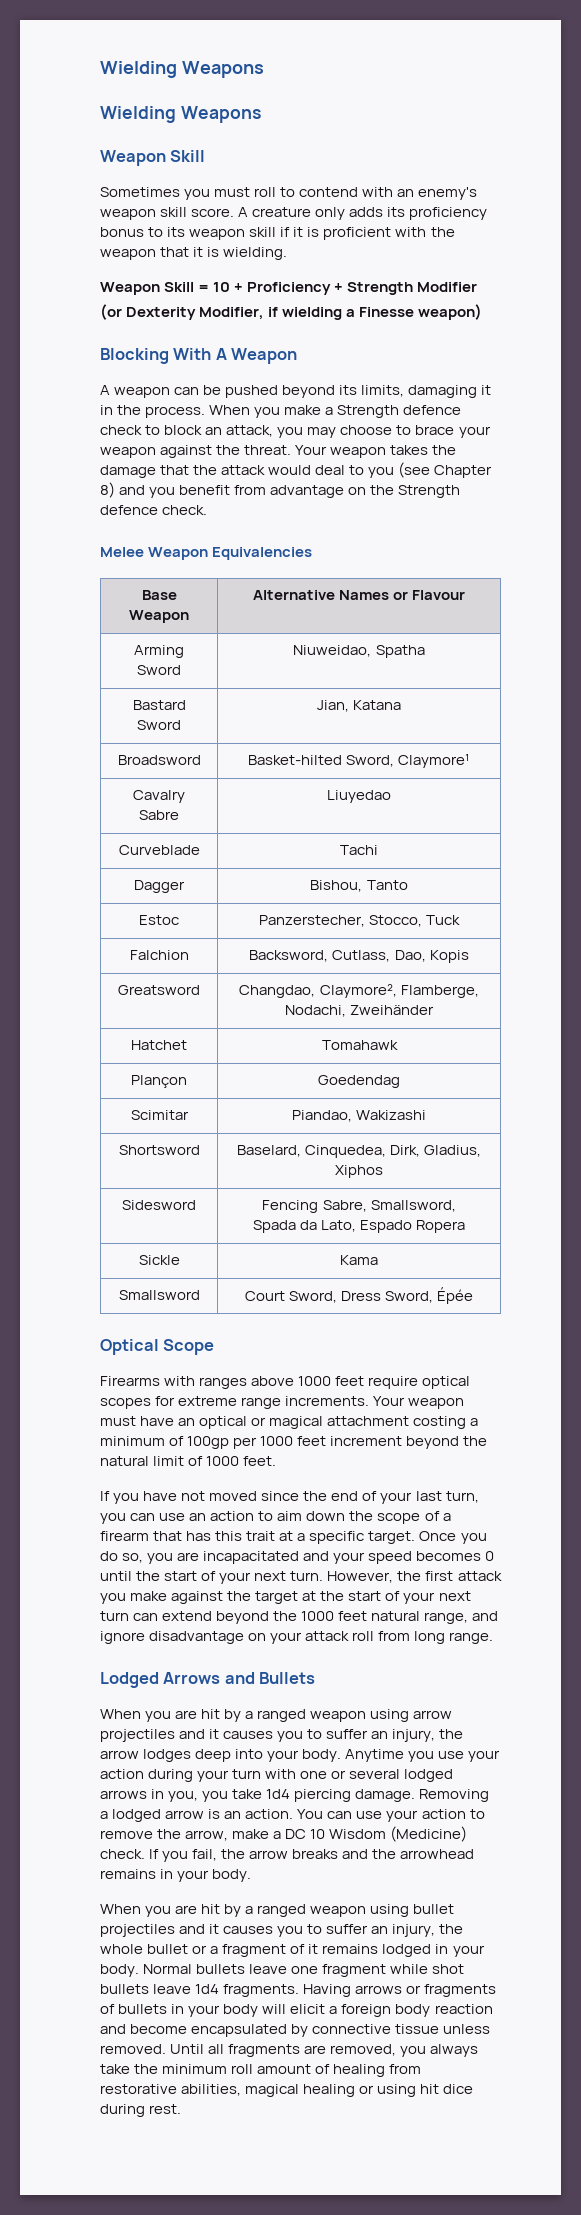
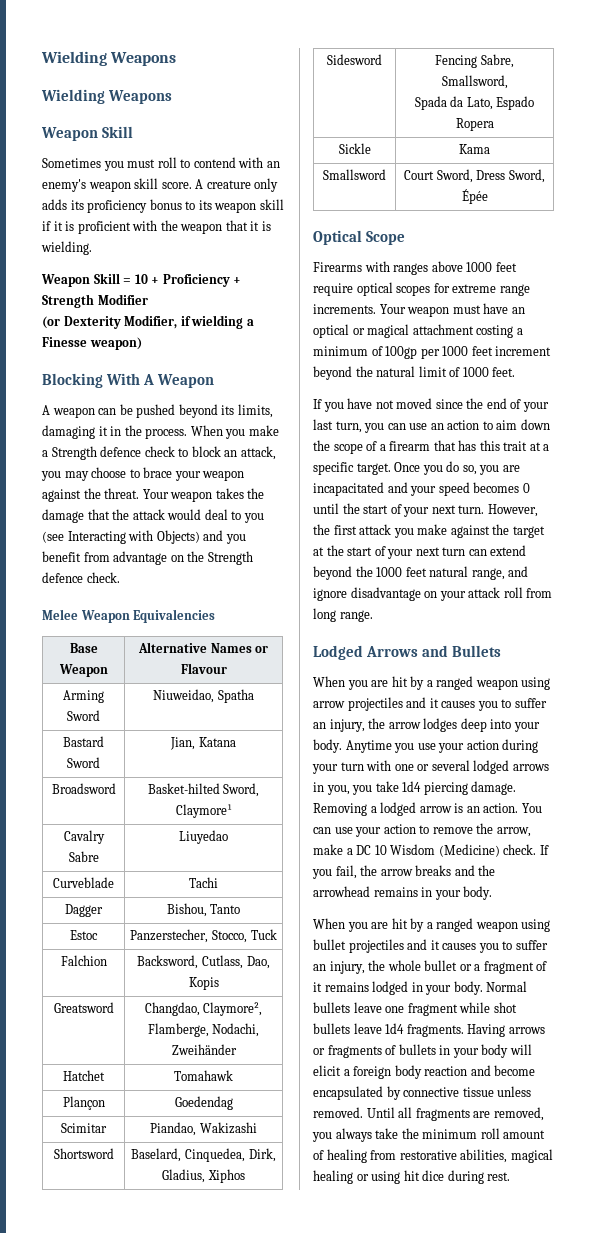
- Your weapon takes the damage that the attack would deal to you (see Chapter 8) and you benefit from advantage on the Strength defence check.
+ Your weapon takes the damage that the attack would deal to you (see Interacting with Objects) and you benefit from advantage on the Strength defence check.

